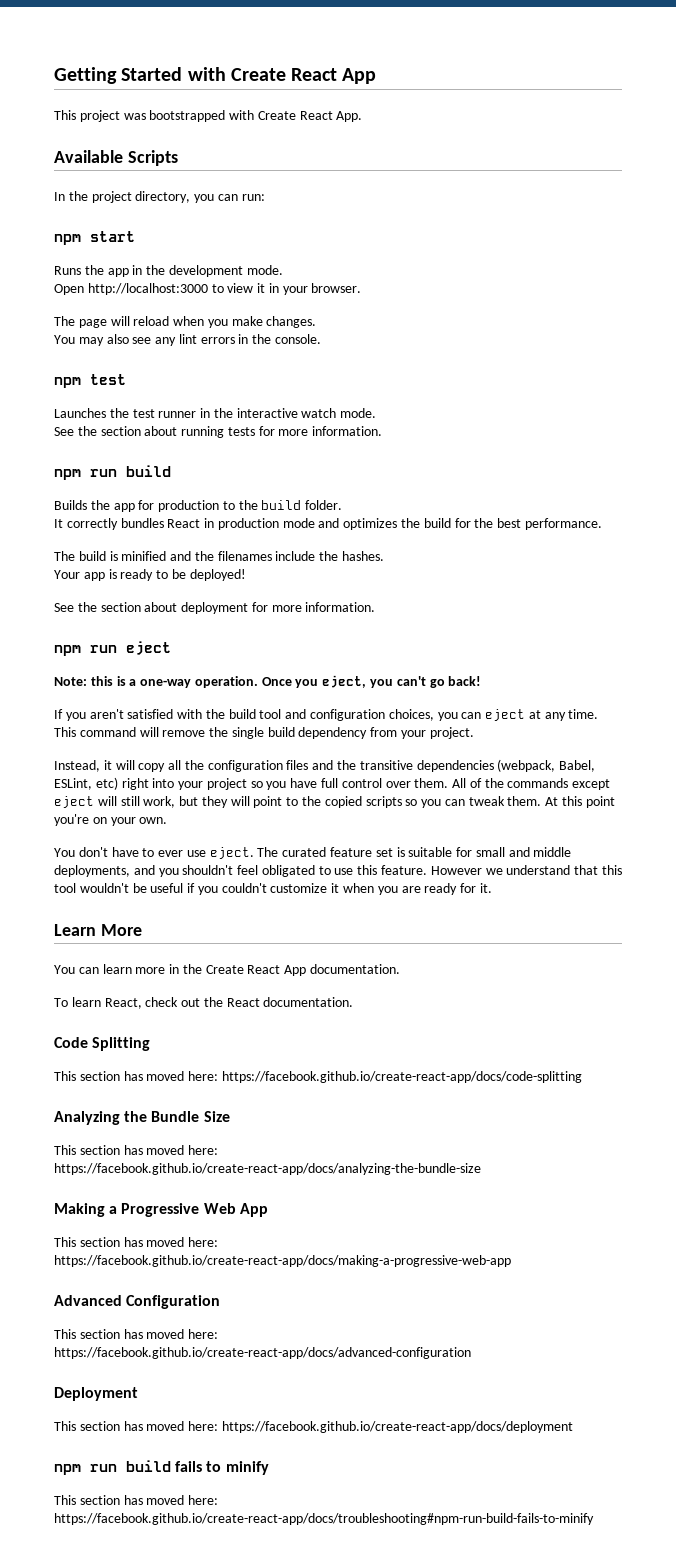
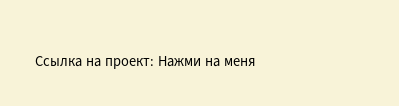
- Getting Started with Create React App
- This project was bootstrapped with Create React App.
- Available Scripts
- In the project directory, you can run:
- npm start
- Runs the app in the development mode.
- Open http://localhost:3000 to view it in your browser.
- The page will reload when you make changes.
- You may also see any lint errors in the console.
- npm test
- Launches the test runner in the interactive watch mode.
- See the section about running tests for more information.
- npm run build
- Builds the app for production to the build folder.
- It correctly bundles React in production mode and optimizes the build for the best performance.
- The build is minified and the filenames include the hashes.
- Your app is ready to be deployed!
- See the section about deployment for more information.
- npm run eject
- Note: this is a one-way operation. Once you eject, you can't go back!
- If you aren't satisfied with the build tool and configuration choices, you can eject at any time. This command will remove the single build dependency from your project.
- Instead, it will copy all the configuration files and the transitive dependencies (webpack, Babel, ESLint, etc) right into your project so you have full control over them. All of the commands except eject will still work, but they will point to the copied scripts so you can tweak them. At this point you're on your own.
- You don't have to ever use eject. The curated feature set is suitable for small and middle deployments, and you shouldn't feel obligated to use this feature. However we understand that this tool wouldn't be useful if you couldn't customize it when you are ready for it.
- Learn More
- You can learn more in the Create React App documentation.
- To learn React, check out the React documentation.
- Code Splitting
- This section has moved here: https://facebook.github.io/create-react-app/docs/code-splitting
- Analyzing the Bundle Size
- This section has moved here: https://facebook.github.io/create-react-app/docs/analyzing-the-bundle-size
- Making a Progressive Web App
- This section has moved here: https://facebook.github.io/create-react-app/docs/making-a-progressive-web-app
- Advanced Configuration
- This section has moved here: https://facebook.github.io/create-react-app/docs/advanced-configuration
- Deployment
- This section has moved here: https://facebook.github.io/create-react-app/docs/deployment
- npm run build fails to minify
- This section has moved here: https://facebook.github.io/create-react-app/docs/troubleshooting#npm-run-build-fails-to-minify
+ Ссылка на проект: Нажми на меня

